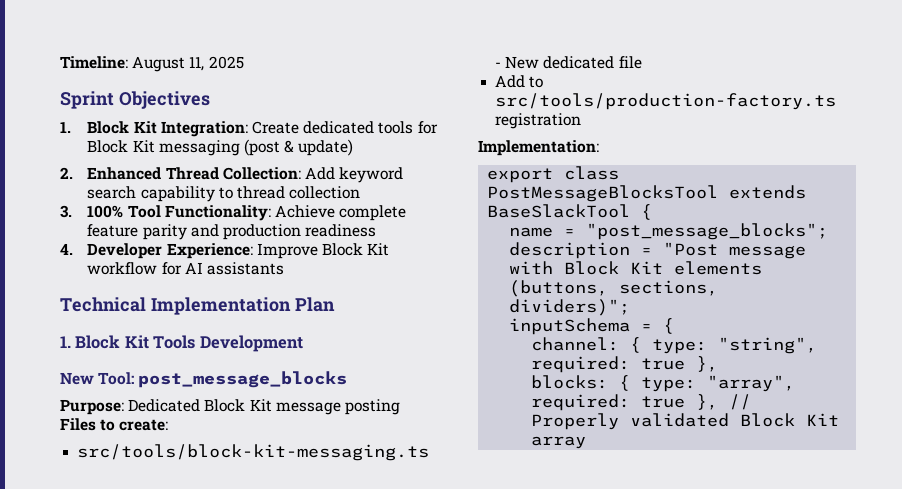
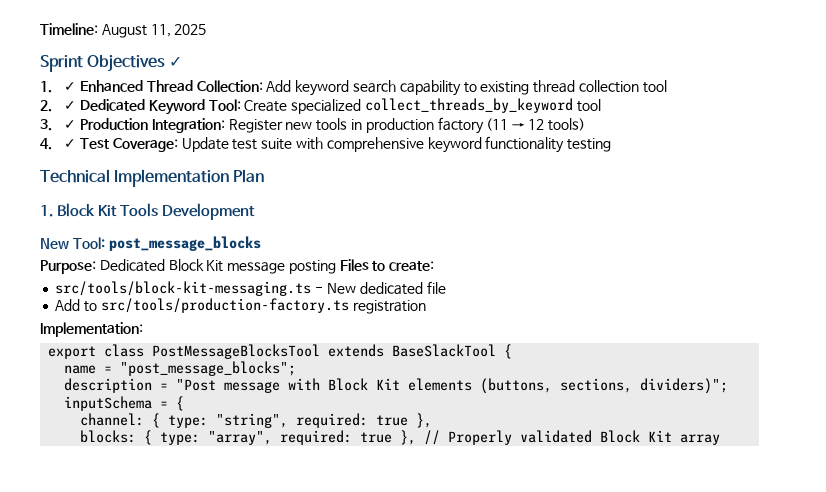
- Sprint Objectives
- 1. Block Kit Integration: Create dedicated tools for Block Kit messaging (post & update)
- 2. Enhanced Thread Collection: Add keyword search capability to thread collection
- 3. 100% Tool Functionality: Achieve complete feature parity and production readiness
- 4. Developer Experience: Improve Block Kit workflow for AI assistants
+ Sprint Objectives ✓
+ 1. ✓ Enhanced Thread Collection: Add keyword search capability to existing thread collection tool
+ 2. ✓ Dedicated Keyword Tool: Create specialized collect_threads_by_keyword tool
+ 3. ✓ Production Integration: Register new tools in production factory (11 → 12 tools)
+ 4. ✓ Test Coverage: Update test suite with comprehensive keyword functionality testing

